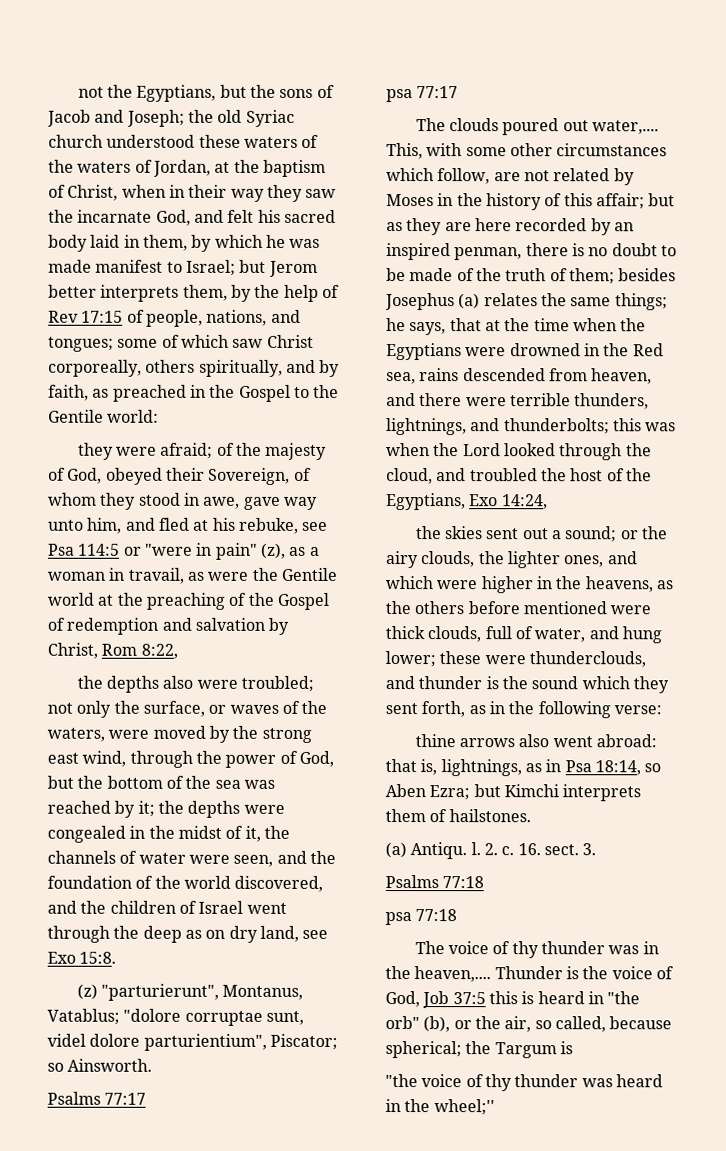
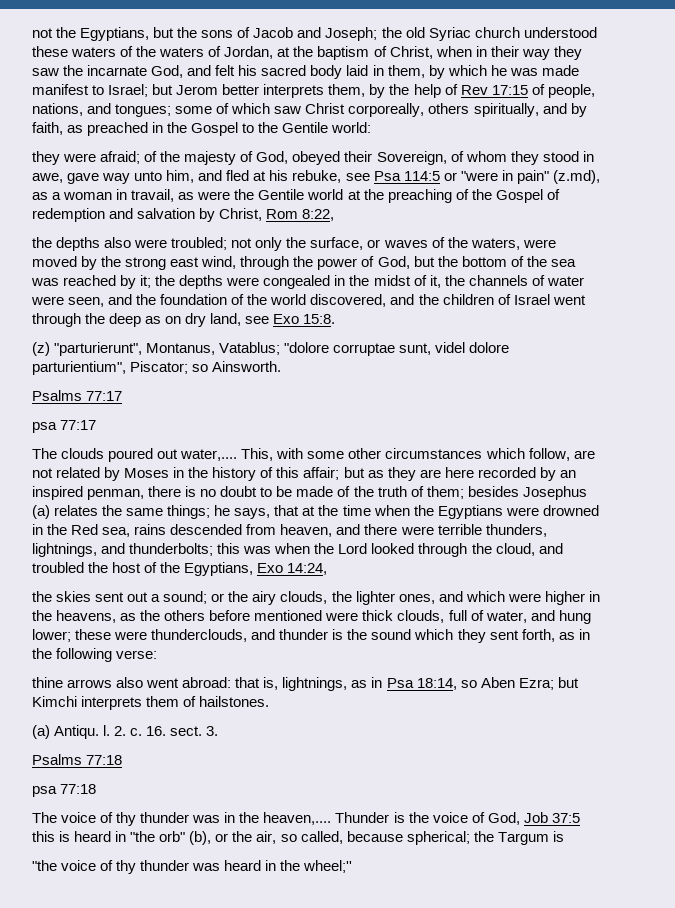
- they were afraid; of the majesty of God, obeyed their Sovereign, of whom they stood in awe, gave way unto him, and fled at his rebuke, see Psa 114:5 or "were in pain" (z), as a woman in travail, as were the Gentile world at the preaching of the Gospel of redemption and salvation by Christ, Rom 8:22,
+ they were afraid; of the majesty of God, obeyed their Sovereign, of whom they stood in awe, gave way unto him, and fled at his rebuke, see Psa 114:5 or "were in pain" (z.md), as a woman in travail, as were the Gentile world at the preaching of the Gospel of redemption and salvation by Christ, Rom 8:22,

